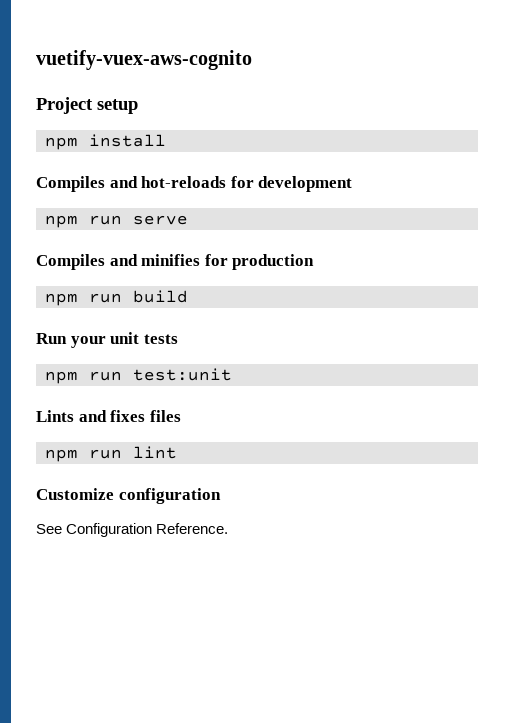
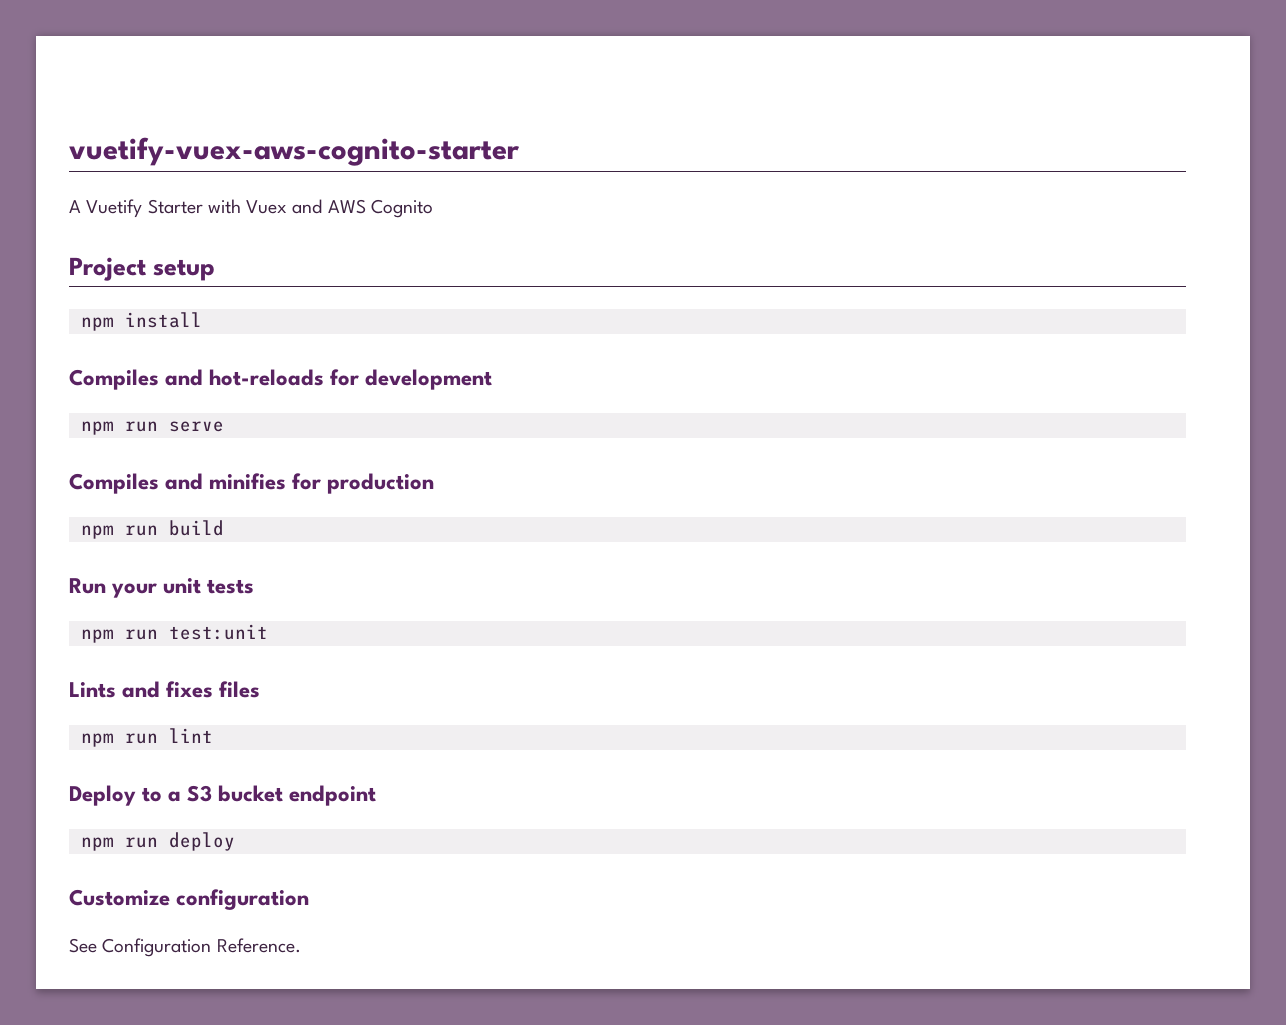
- vuetify-vuex-aws-cognito
+ vuetify-vuex-aws-cognito-starter
+ A Vuetify Starter with Vuex and AWS Cognito
+ Deploy to a S3 bucket endpoint
+ npm run deploy

